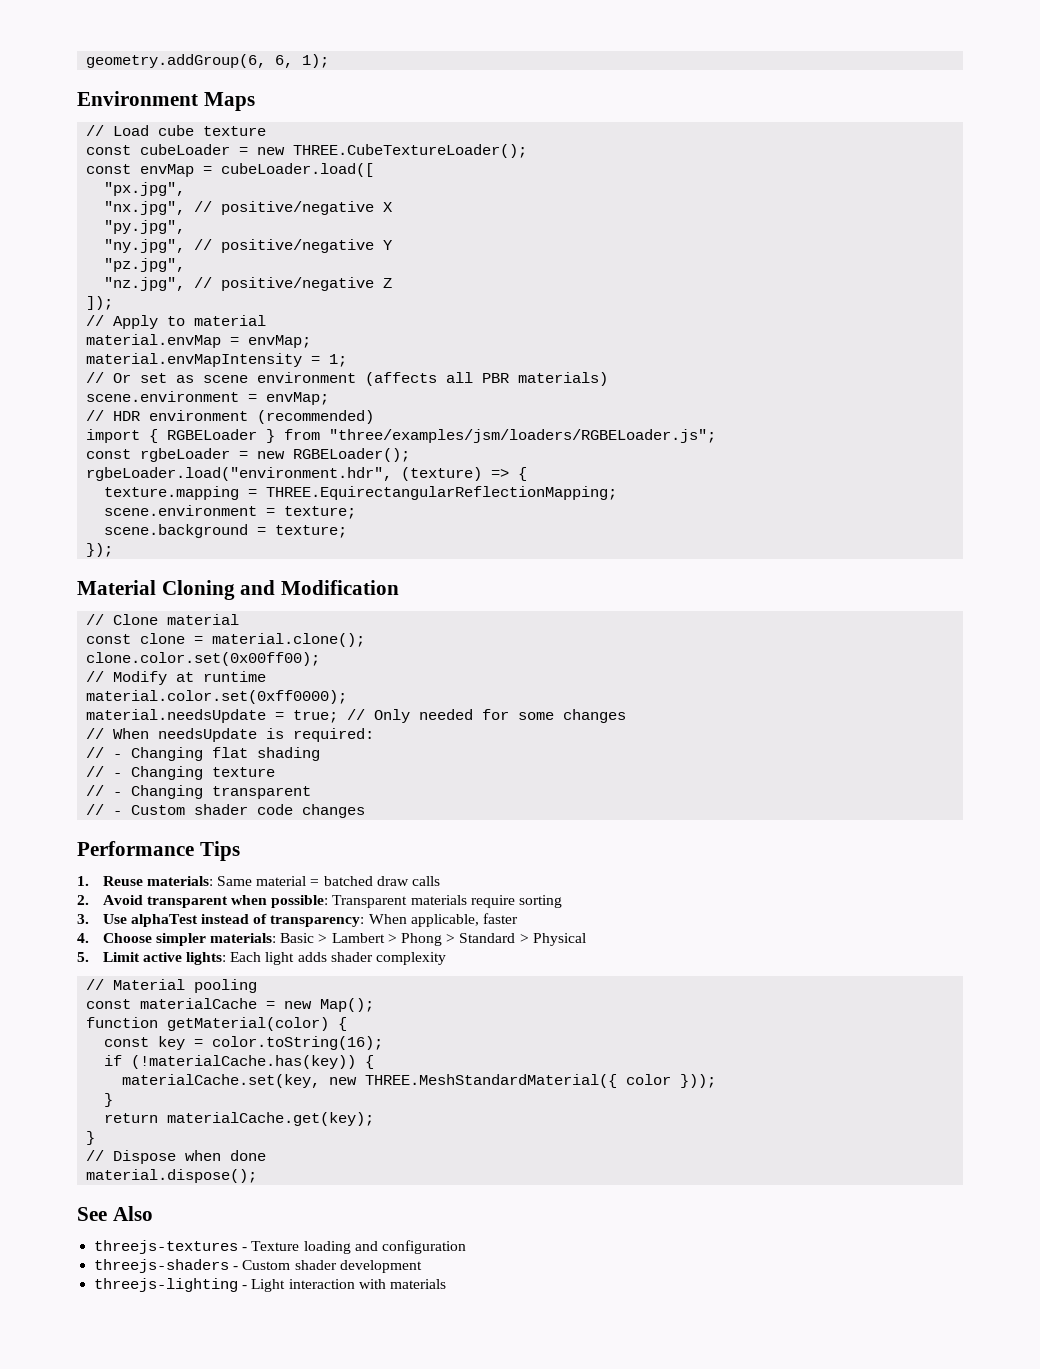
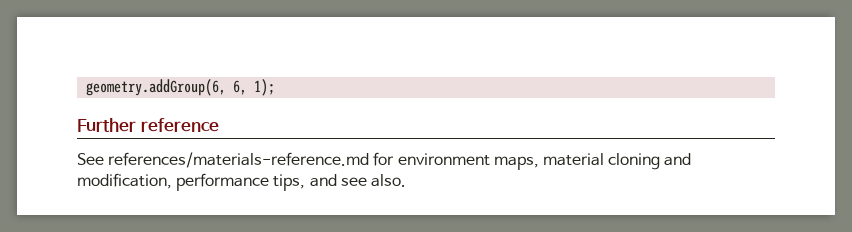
- Environment Maps
- // Load cube texture
- const cubeLoader = new THREE.CubeTextureLoader();
- const envMap = cubeLoader.load([
- "px.jpg",
- "nx.jpg", // positive/negative X
- "py.jpg",
- "ny.jpg", // positive/negative Y
- "pz.jpg",
- "nz.jpg", // positive/negative Z
- ]);
- // Apply to material
- material.envMap = envMap;
- material.envMapIntensity = 1;
- // Or set as scene environment (affects all PBR materials)
- scene.environment = envMap;
- // HDR environment (recommended)
- import { RGBELoader } from "three/examples/jsm/loaders/RGBELoader.js";
- const rgbeLoader = new RGBELoader();
- rgbeLoader.load("environment.hdr", (texture) => {
- texture.mapping = THREE.EquirectangularReflectionMapping;
- scene.environment = texture;
- scene.background = texture;
- });
- Material Cloning and Modification
- // Clone material
- const clone = material.clone();
- clone.color.set(0x00ff00);
- // Modify at runtime
- material.color.set(0xff0000);
- material.needsUpdate = true; // Only needed for some changes
- // When needsUpdate is required:
- // - Changing flat shading
- // - Changing texture
- // - Changing transparent
- // - Custom shader code changes
- Performance Tips
- 1. Reuse materials: Same material = batched draw calls
- 2. Avoid transparent when possible: Transparent materials require sorting
- 3. Use alphaTest instead of transparency: When applicable, faster
- 4. Choose simpler materials: Basic > Lambert > Phong > Standard > Physical
- 5. Limit active lights: Each light adds shader complexity
- // Material pooling
- const materialCache = new Map();
- function getMaterial(color) {
- const key = color.toString(16);
- if (!materialCache.has(key)) {
- materialCache.set(key, new THREE.MeshStandardMaterial({ color }));
- }
- return materialCache.get(key);
- }
- // Dispose when done
- material.dispose();
- See Also
- threejs-textures - Texture loading and configuration
- threejs-shaders - Custom shader development
- threejs-lighting - Light interaction with materials
+ Further reference
+ See references/materials-reference.md for environment maps, material cloning and modification, performance tips, and see also.

